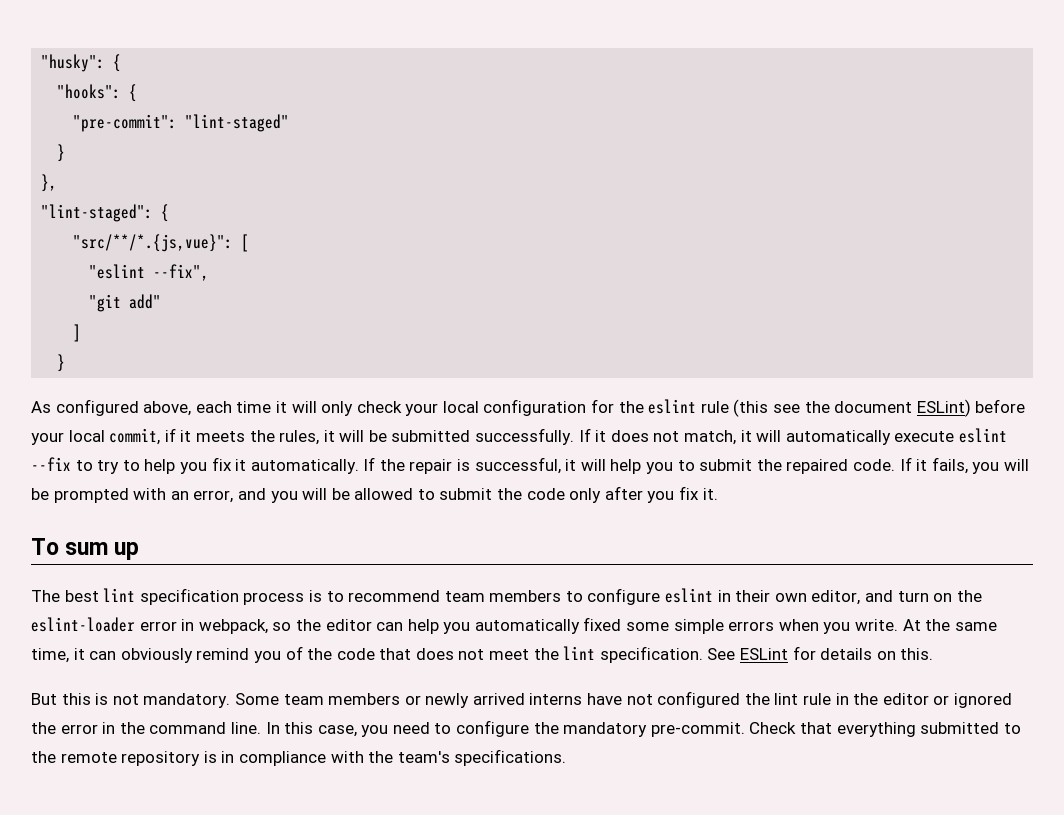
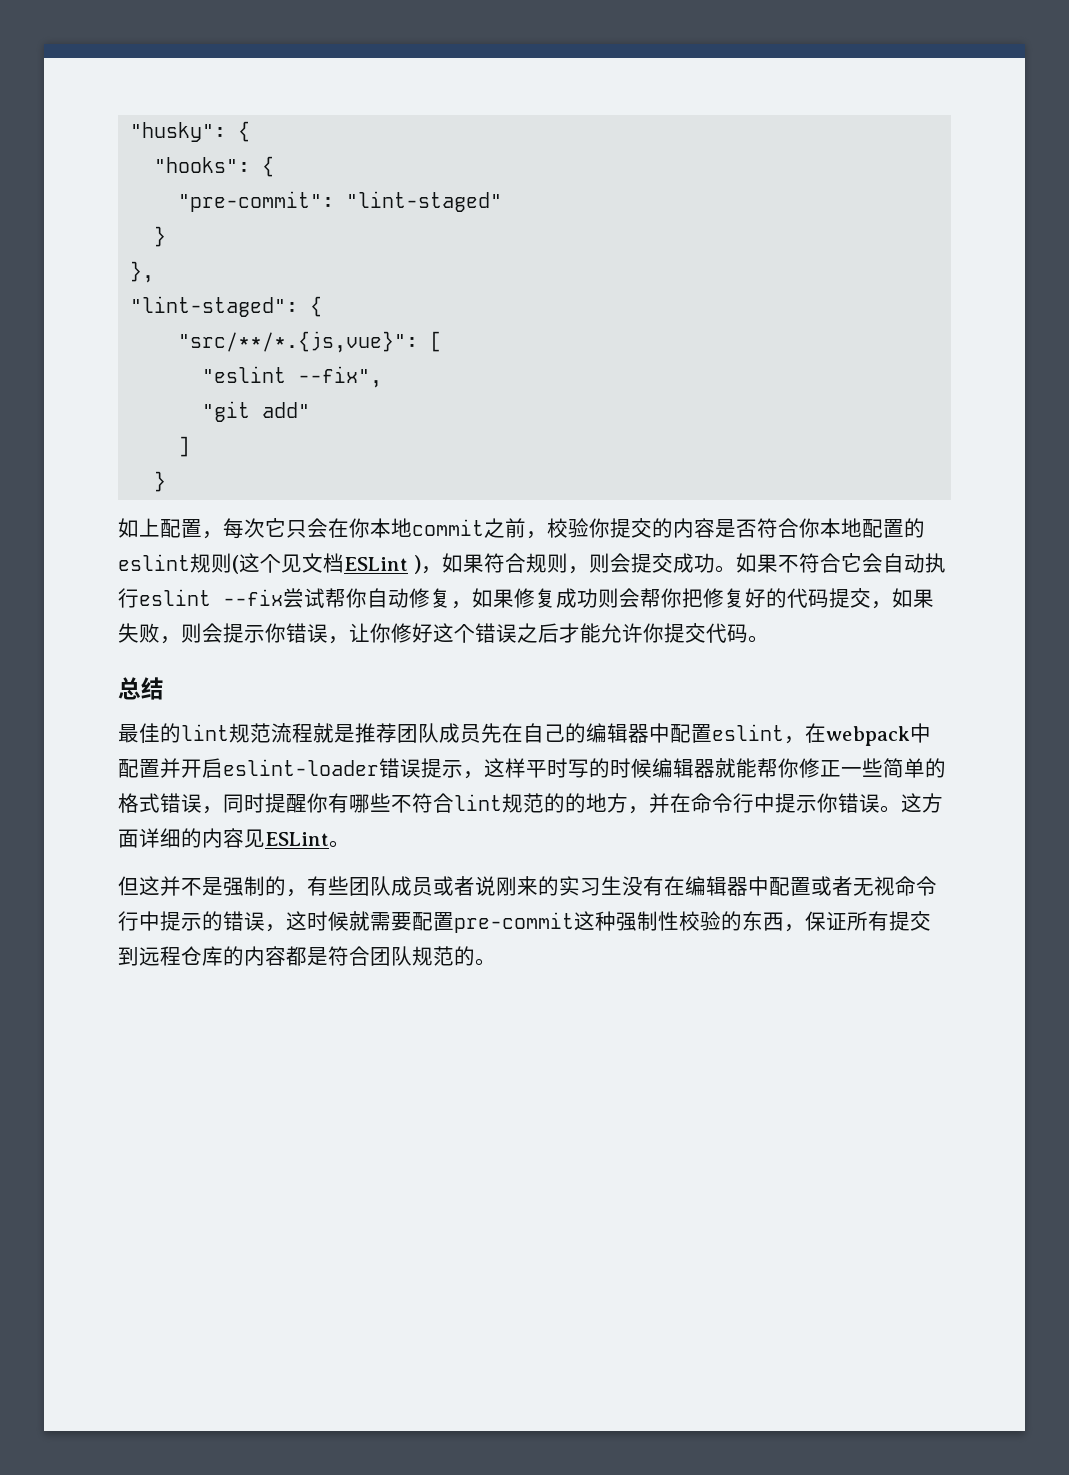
- As configured above, each time it will only check your local configuration for the eslint rule (this see the document ESLint) before your local commit, if it meets the rules, it will be submitted successfully. If it does not match, it will automatically execute eslint --fix to try to help you fix it automatically. If the repair is successful, it will help you to submit the repaired code. If it fails, you will be prompted with an error, and you will be allowed to submit the code only after you fix it.
- To sum up
- The best lint specification process is to recommend team members to configure eslint in their own editor, and turn on the eslint-loader error in webpack, so the editor can help you automatically fixed some simple errors when you write. At the same time, it can obviously remind you of the code that does not meet the lint specification. See ESLint for details on this.
- But this is not mandatory. Some team members or newly arrived interns have not configured the lint rule in the editor or ignored the error in the command line. In this case, you need to configure the mandatory pre-commit. Check that everything submitted to the remote repository is in compliance with the team's specifications.
+ 如上配置，每次它只会在你本地commit之前，校验你提交的内容是否符合你本地配置的eslint规则(这个见文档ESLint )，如果符合规则，则会提交成功。如果不符合它会自动执行eslint --fix尝试帮你自动修复，如果修复成功则会帮你把修复好的代码提交，如果失败，则会提示你错误，让你修好这个错误之后才能允许你提交代码。
+ 总结
+ 最佳的lint规范流程就是推荐团队成员先在自己的编辑器中配置eslint，在webpack中配置并开启eslint-loader错误提示，这样平时写的时候编辑器就能帮你修正一些简单的格式错误，同时提醒你有哪些不符合lint规范的的地方，并在命令行中提示你错误。这方面详细的内容见ESLint。
+ 但这并不是强制的，有些团队成员或者说刚来的实习生没有在编辑器中配置或者无视命令行中提示的错误，这时候就需要配置pre-commit这种强制性校验的东西，保证所有提交到远程仓库的内容都是符合团队规范的。

